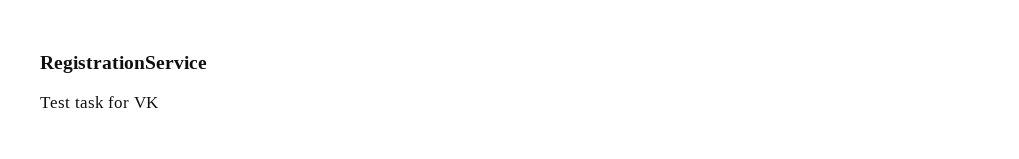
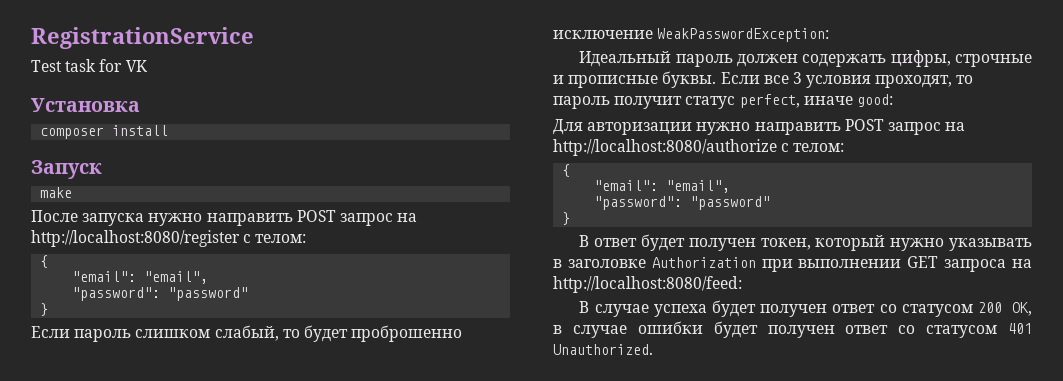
+ Установка
+ composer install
+ Запуск
+ make
+ После запуска нужно направить POST запрос на http://localhost:8080/register с телом:
+ {
+ "email": "email",
+ "password": "password"
+ }
+ Если пароль слишком слабый, то будет проброшенно исключение WeakPasswordException:
+ Идеальный пароль должен содержать цифры, строчные и прописные буквы. Если все 3 условия проходят, то пароль получит статус perfect, иначе good:
+ Для авторизации нужно направить POST запрос на http://localhost:8080/authorize с телом:
+ {
+ "email": "email",
+ "password": "password"
+ }
+ В ответ будет получен токен, который нужно указывать в заголовке Authorization при выполнении GET запроса на http://localhost:8080/feed:
+ В случае успеха будет получен ответ со статусом 200 OK, в случае ошибки будет получен ответ со статусом 401 Unauthorized.

